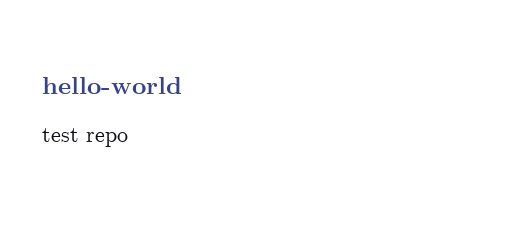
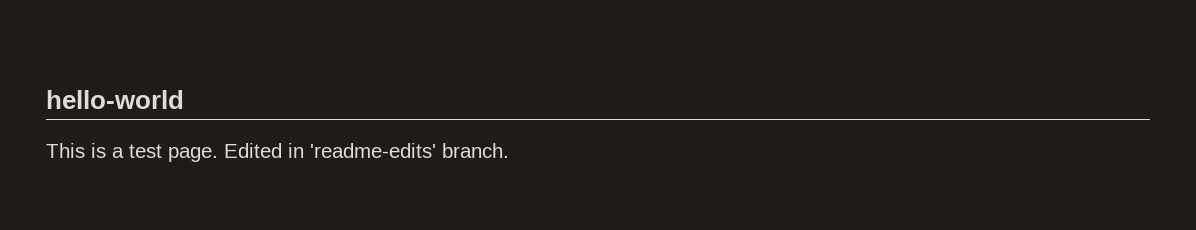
- test repo
+ This is a test page. Edited in 'readme-edits' branch.

